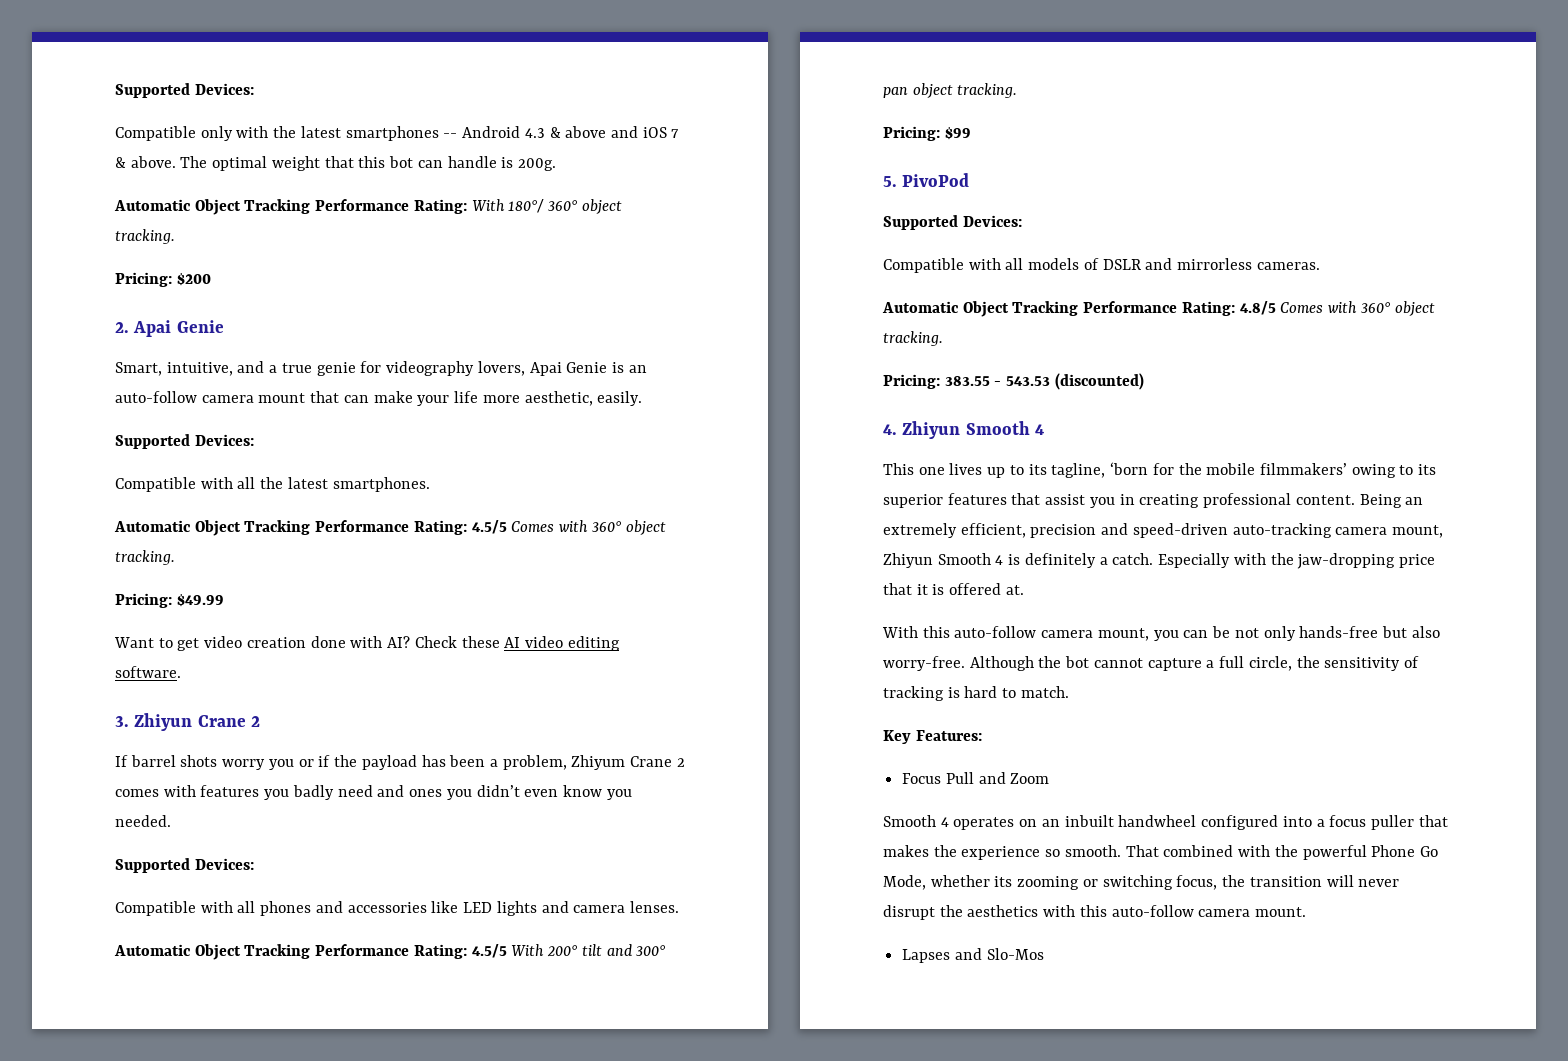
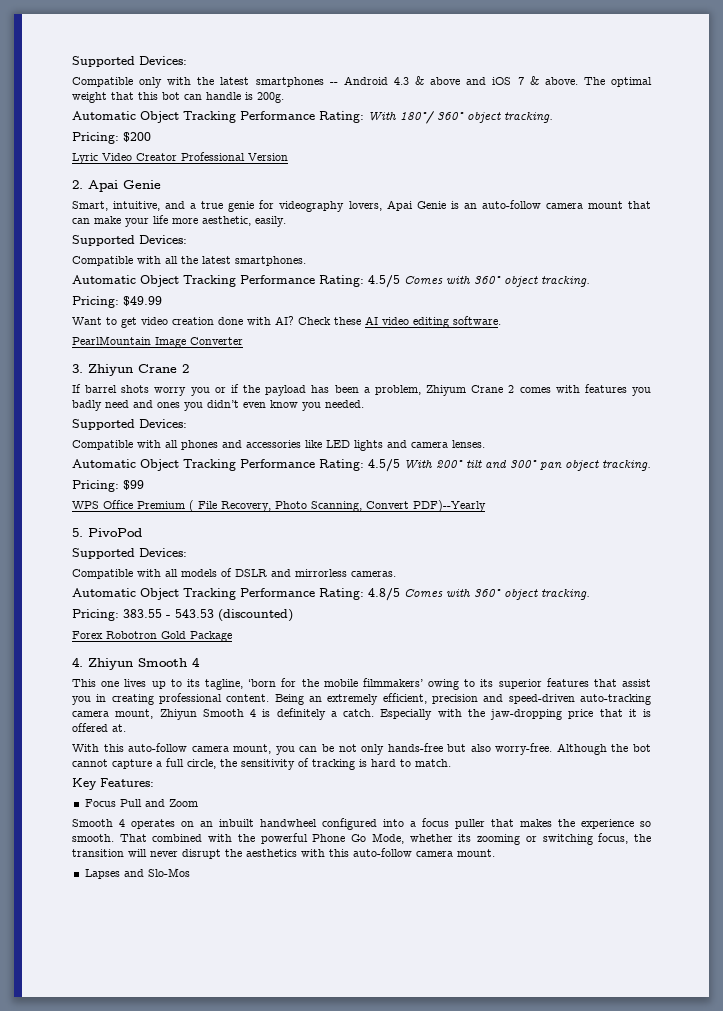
+ Lyric Video Creator Professional Version
+ PearlMountain Image Converter
+ WPS Office Premium ( File Recovery, Photo Scanning, Convert PDF)--Yearly
+ Forex Robotron Gold Package

